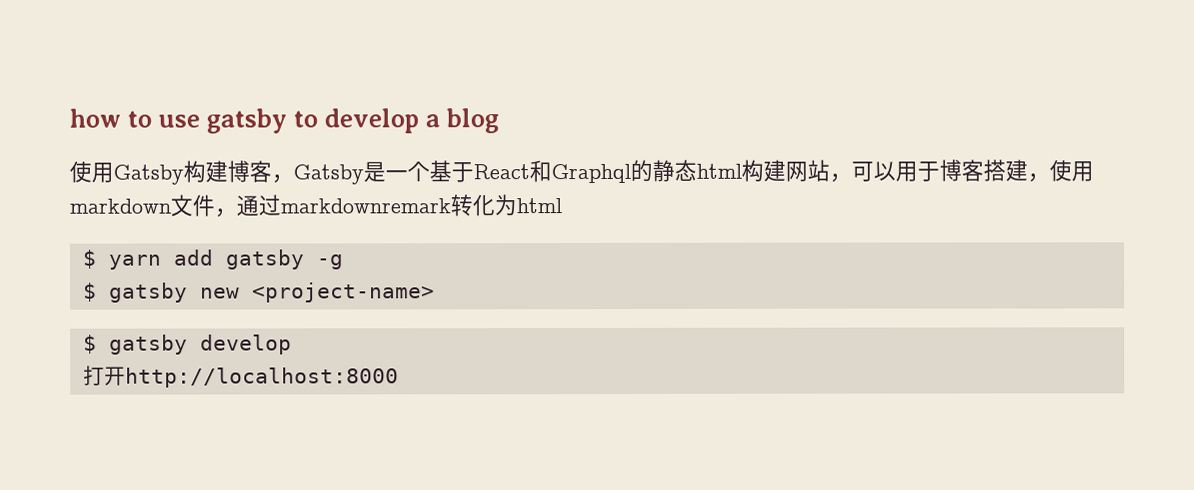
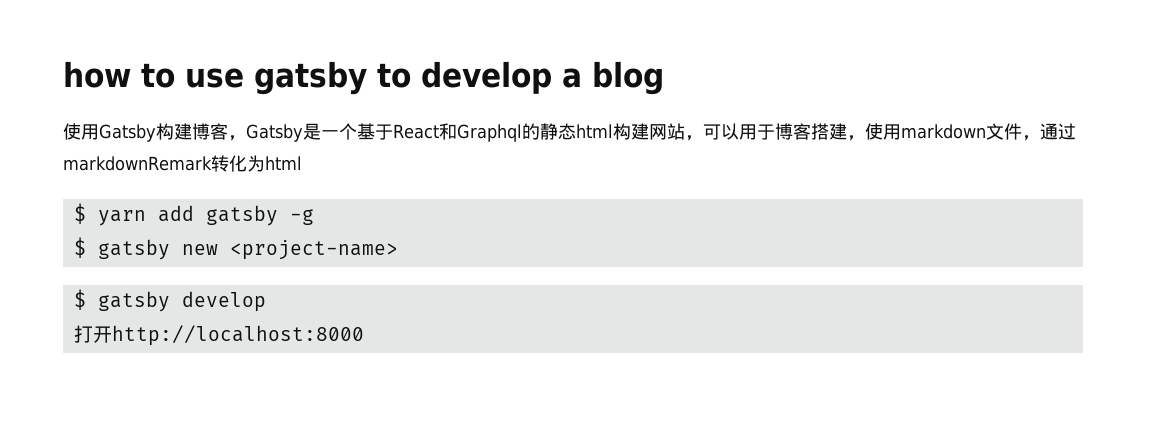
- 使用Gatsby构建博客，Gatsby是一个基于React和Graphql的静态html构建网站，可以用于博客搭建，使用markdown文件，通过markdownremark转化为html
+ 使用Gatsby构建博客，Gatsby是一个基于React和Graphql的静态html构建网站，可以用于博客搭建，使用markdown文件，通过markdownRemark转化为html

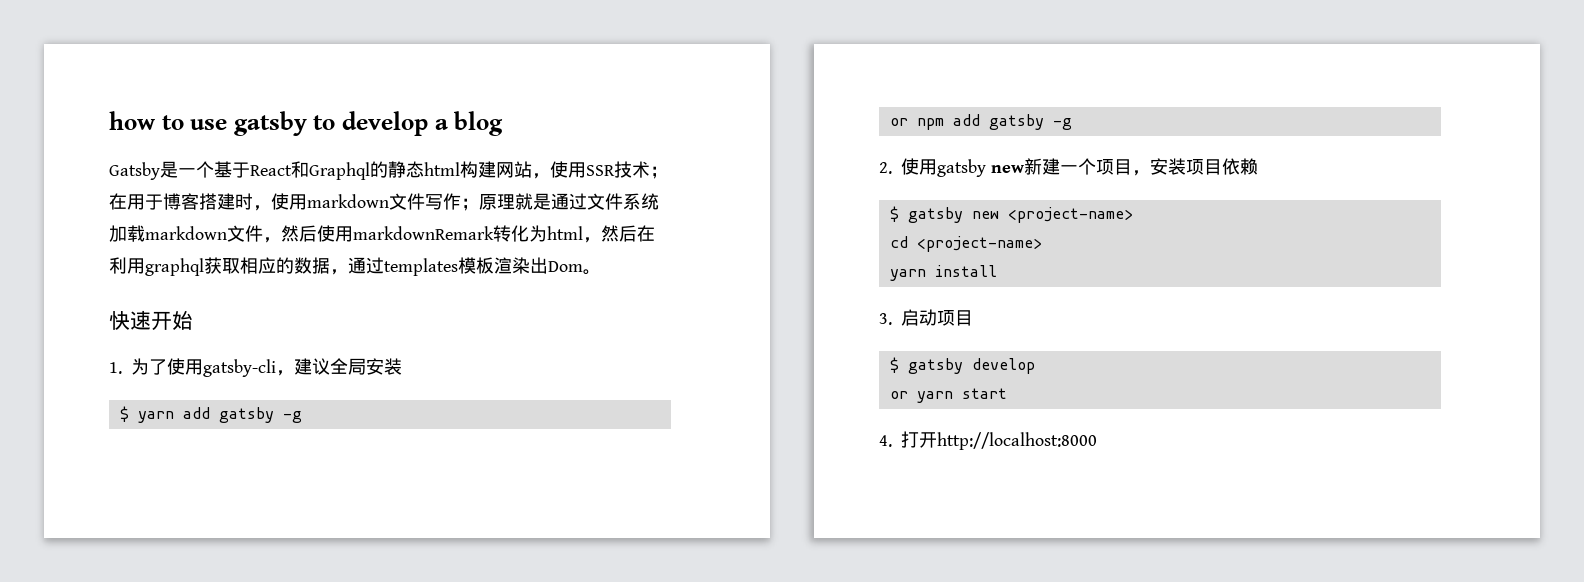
- 使用Gatsby构建博客，Gatsby是一个基于React和Graphql的静态html构建网站，可以用于博客搭建，使用markdown文件，通过markdownRemark转化为html
+ Gatsby是一个基于React和Graphql的静态html构建网站，使用SSR技术；在用于博客搭建时，使用markdown文件写作；原理就是通过文件系统加载markdown文件，然后使用markdownRemark转化为html，然后在利用graphql获取相应的数据，通过templates模板渲染出Dom。
+ 快速开始
+ 1.为了使用gatsby-cli，建议全局安装
+ or npm add gatsby -g
+ 2.使用gatsby new新建一个项目，安装项目依赖
  $ gatsby new <project-name>
+ cd <project-name>
+ yarn install
+ 3.启动项目
- 打开http://localhost:8000
+ or yarn start
+ 4.打开http://localhost:8000

